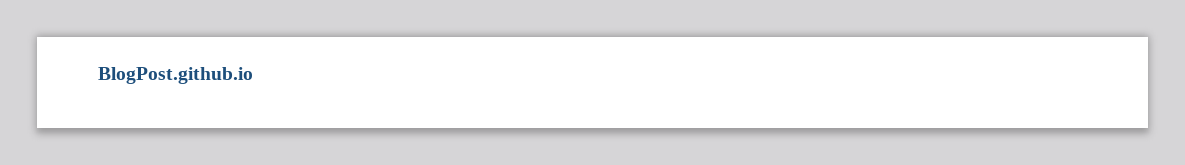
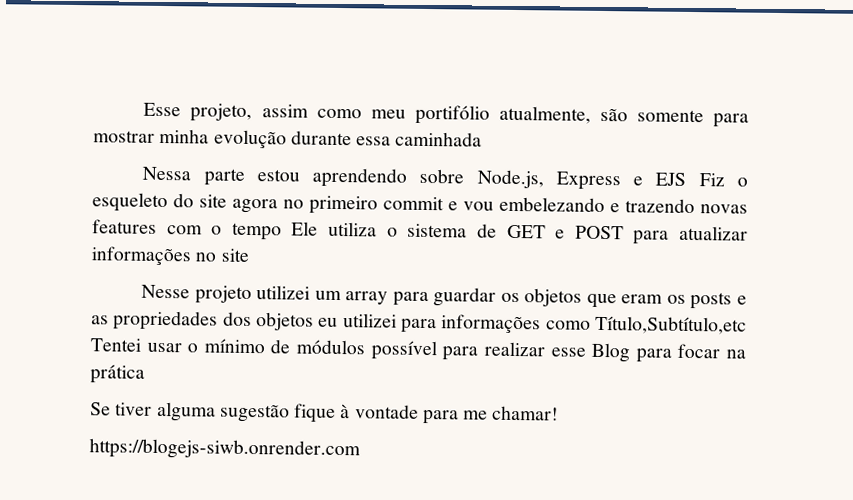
- BlogPost.github.io
+ Esse projeto, assim como meu portifólio atualmente, são somente para mostrar minha evolução durante essa caminhada
+ Nessa parte estou aprendendo sobre Node.js, Express e EJS Fiz o esqueleto do site agora no primeiro commit e vou embelezando e trazendo novas features com o tempo Ele utiliza o sistema de GET e POST para atualizar informações no site
+ Nesse projeto utilizei um array para guardar os objetos que eram os posts e as propriedades dos objetos eu utilizei para informações como Título,Subtítulo,etc Tentei usar o mínimo de módulos possível para realizar esse Blog para focar na prática
+ Se tiver alguma sugestão fique à vontade para me chamar!
+ https://blogejs-siwb.onrender.com

